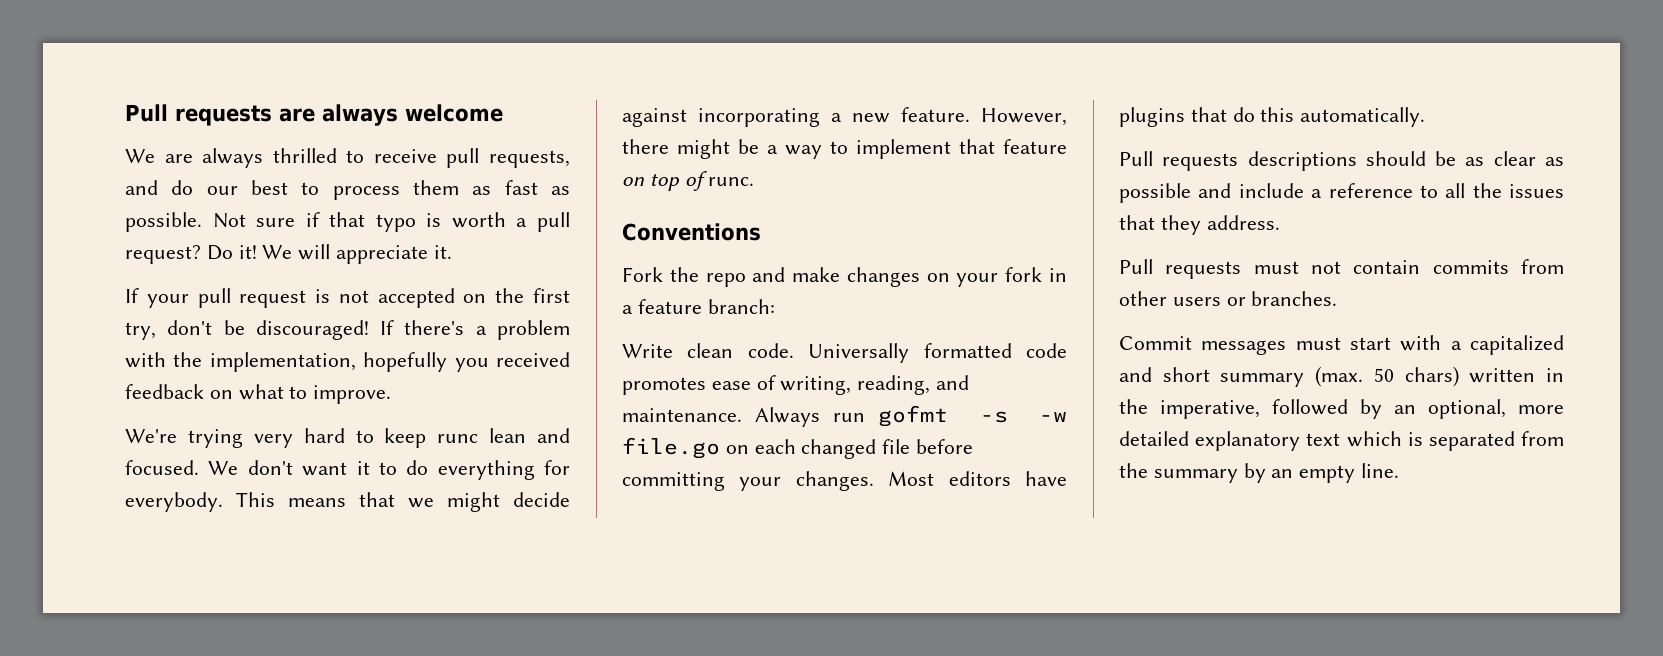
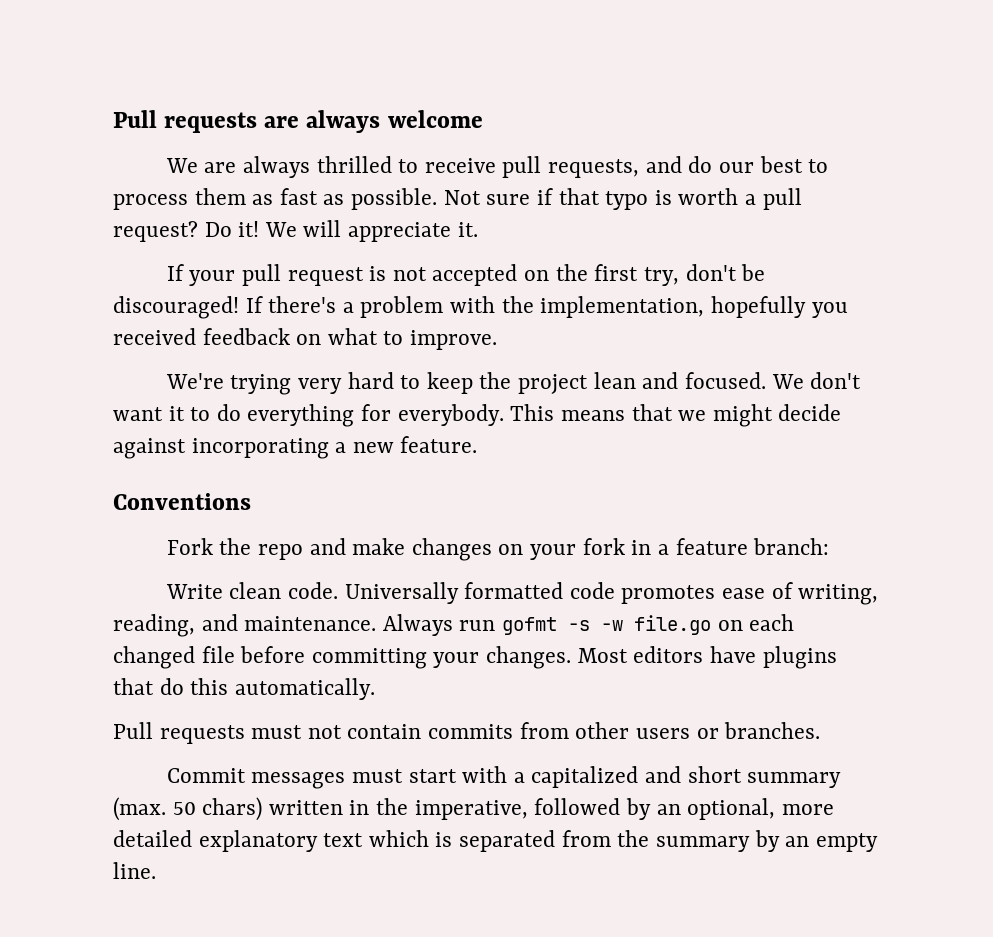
- We're trying very hard to keep runc lean and focused.
+ We're trying very hard to keep the project lean and focused.
- However, there might be a way to implement that feature on top of runc.
- Pull requests descriptions should be as clear as possible and include a reference to all the issues that they address.

